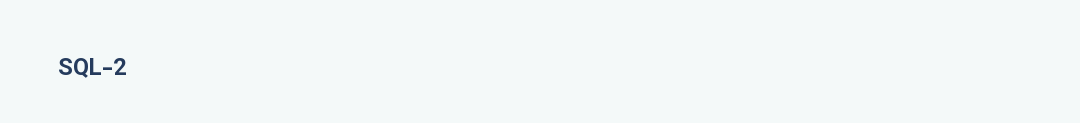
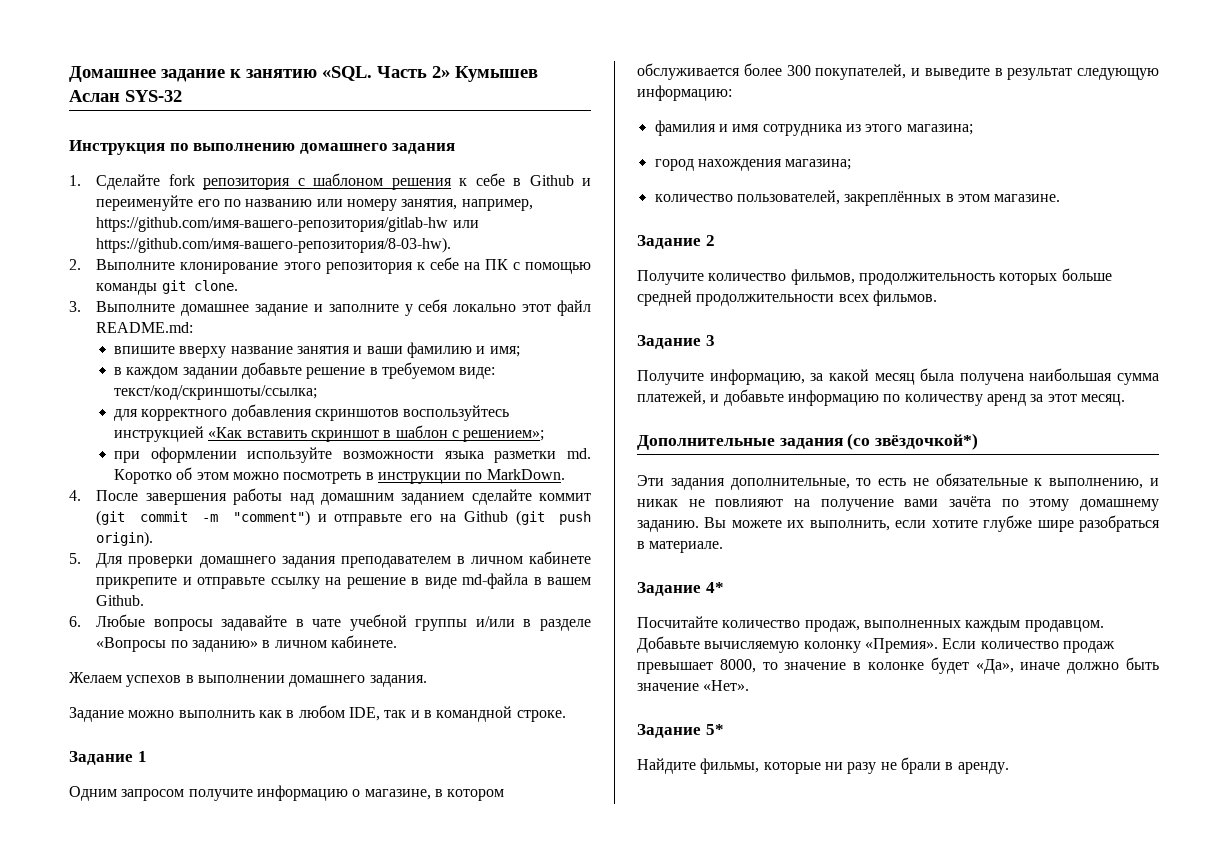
- SQL-2
+ Домашнее задание к занятию «SQL. Часть 2» Кумышев Аслан SYS-32
+ Инструкция по выполнению домашнего задания
+ 1. Сделайте fork репозитория c шаблоном решения к себе в Github и переименуйте его по названию или номеру занятия, например, https://github.com/имя-вашего-репозитория/gitlab-hw или https://github.com/имя-вашего-репозитория/8-03-hw).
+ 2. Выполните клонирование этого репозитория к себе на ПК с помощью команды git clone.
+ 3. Выполните домашнее задание и заполните у себя локально этот файл README.md:
+ впишите вверху название занятия и ваши фамилию и имя;
+ в каждом задании добавьте решение в требуемом виде: текст/код/скриншоты/ссылка;
+ для корректного добавления скриншотов воспользуйтесь инструкцией «Как вставить скриншот в шаблон с решением»;
+ при оформлении используйте возможности языка разметки md. Коротко об этом можно посмотреть в инструкции по MarkDown.
+ 4. После завершения работы над домашним заданием сделайте коммит (git commit -m "comment") и отправьте его на Github (git push origin).
+ 5. Для проверки домашнего задания преподавателем в личном кабинете прикрепите и отправьте ссылку на решение в виде md-файла в вашем Github.
+ 6. Любые вопросы задавайте в чате учебной группы и/или в разделе «Вопросы по заданию» в личном кабинете.
+ Желаем успехов в выполнении домашнего задания.
+ Задание можно выполнить как в любом IDE, так и в командной строке.
+ Задание 1
+ Одним запросом получите информацию о магазине, в котором обслуживается более 300 покупателей, и выведите в результат следующую информацию:
+ фамилия и имя сотрудника из этого магазина;
+ город нахождения магазина;
+ количество пользователей, закреплённых в этом магазине.
+ Задание 2
+ Получите количество фильмов, продолжительность которых больше средней продолжительности всех фильмов.
+ Задание 3
+ Получите информацию, за какой месяц была получена наибольшая сумма платежей, и добавьте информацию по количеству аренд за этот месяц.
+ Дополнительные задания (со звёздочкой*)
+ Эти задания дополнительные, то есть не обязательные к выполнению, и никак не повлияют на получение вами зачёта по этому домашнему заданию. Вы можете их выполнить, если хотите глубже шире разобраться в материале.
+ Задание 4*
+ Посчитайте количество продаж, выполненных каждым продавцом. Добавьте вычисляемую колонку «Премия». Если количество продаж превышает 8000, то значение в колонке будет «Да», иначе должно быть значение «Нет».
+ Задание 5*
+ Найдите фильмы, которые ни разу не брали в аренду.

